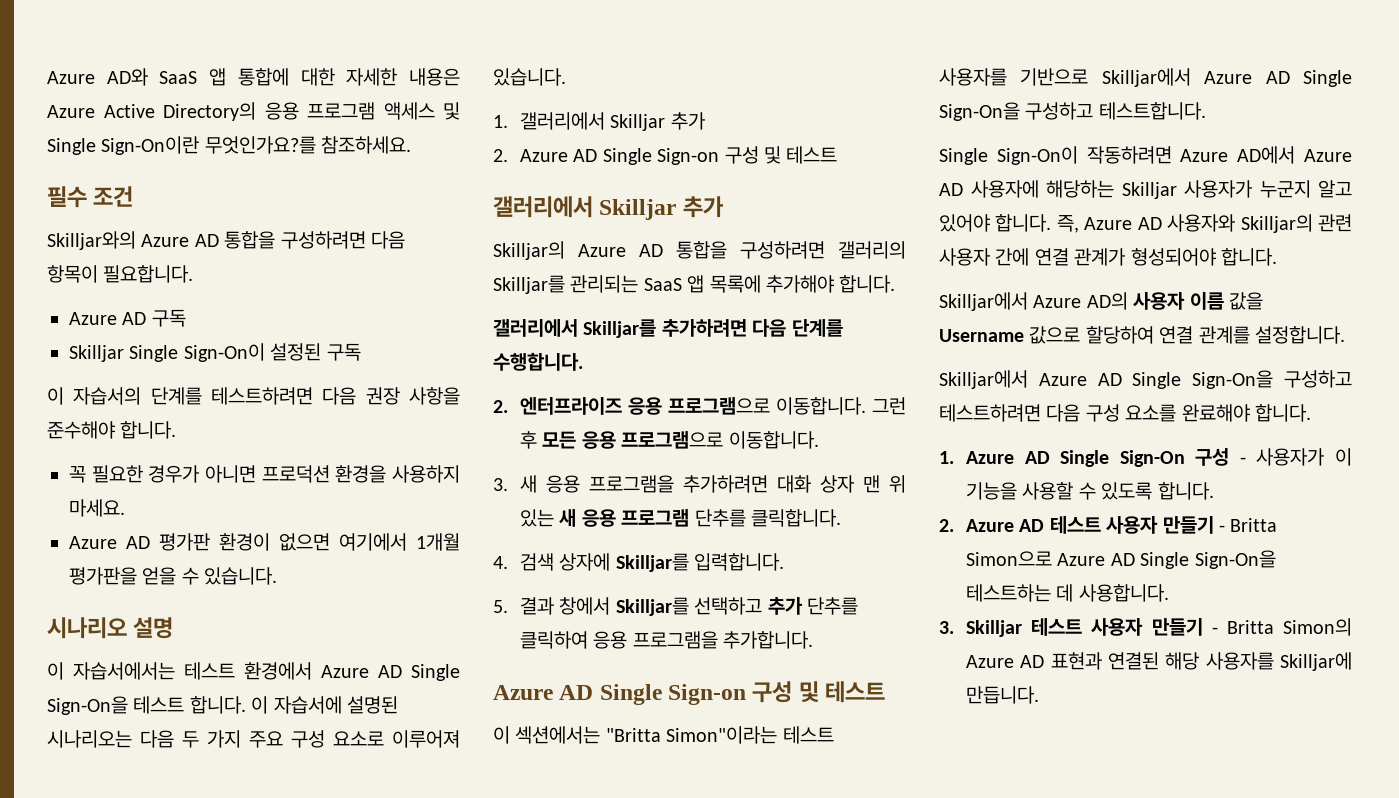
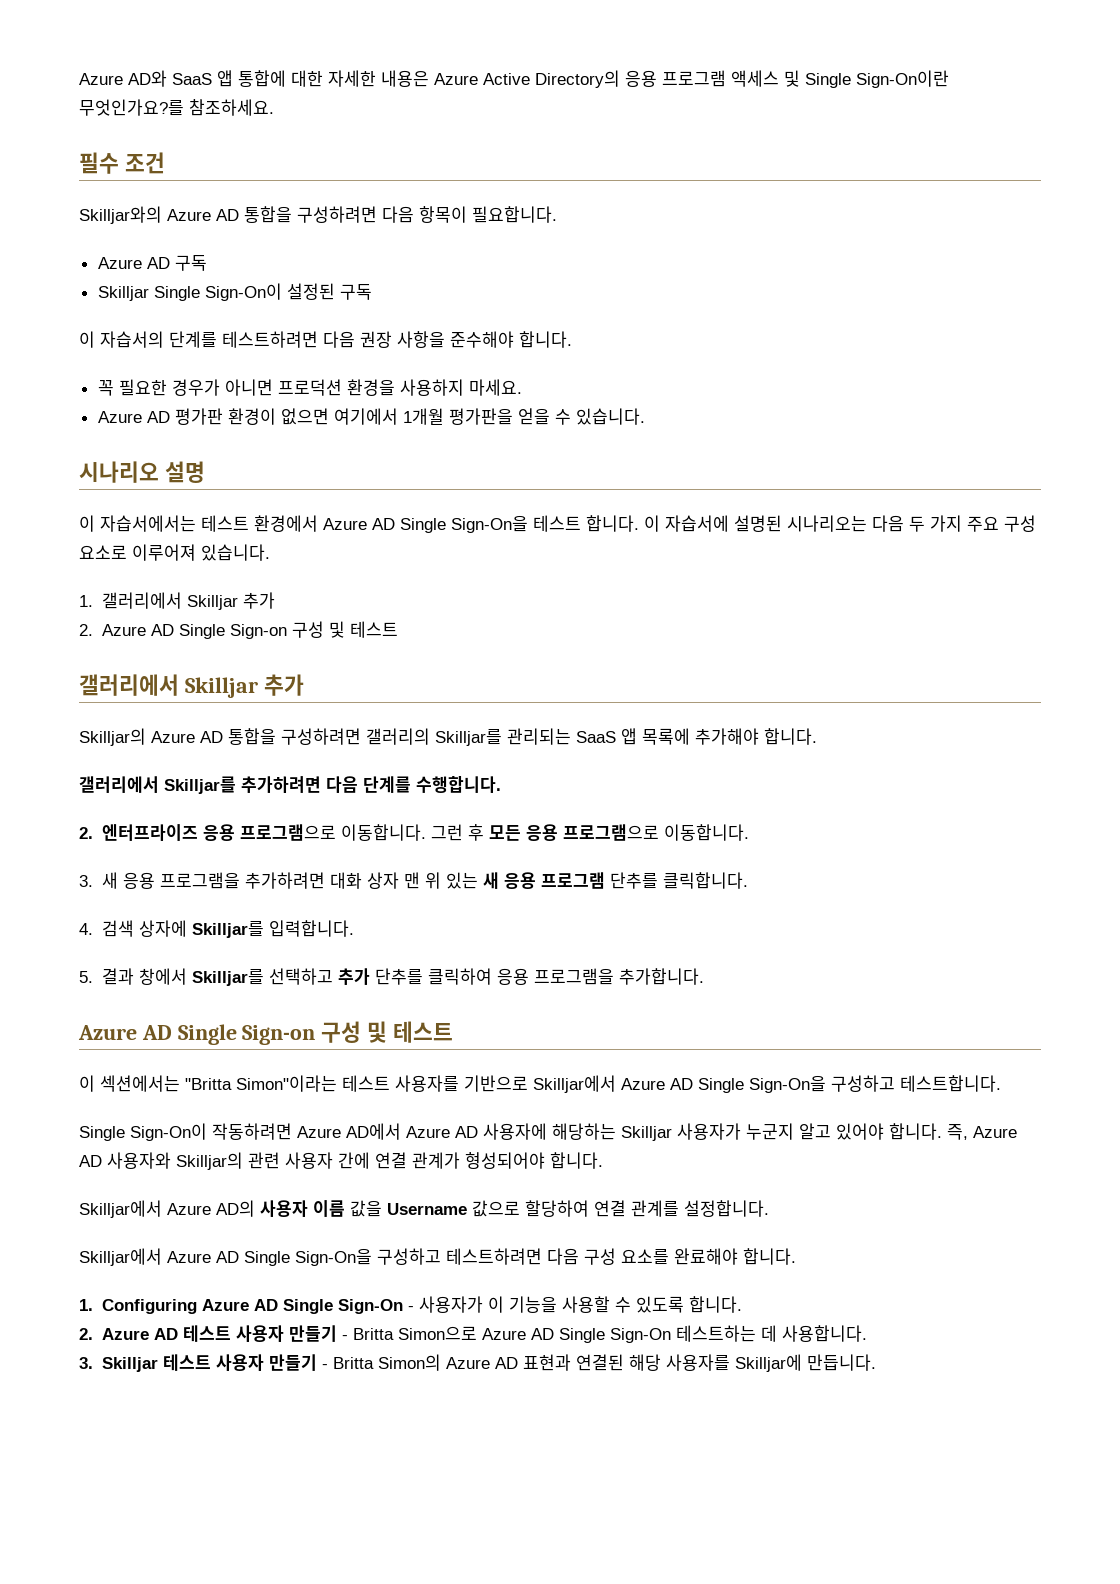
- 1. Azure AD Single Sign-On 구성 - 사용자가 이 기능을 사용할 수 있도록 합니다.
+ 1. Configuring Azure AD Single Sign-On - 사용자가 이 기능을 사용할 수 있도록 합니다.
- 2. Azure AD 테스트 사용자 만들기 - Britta Simon으로 Azure AD Single Sign-On을 테스트하는 데 사용합니다.
+ 2. Azure AD 테스트 사용자 만들기 - Britta Simon으로 Azure AD Single Sign-On 테스트하는 데 사용합니다.

